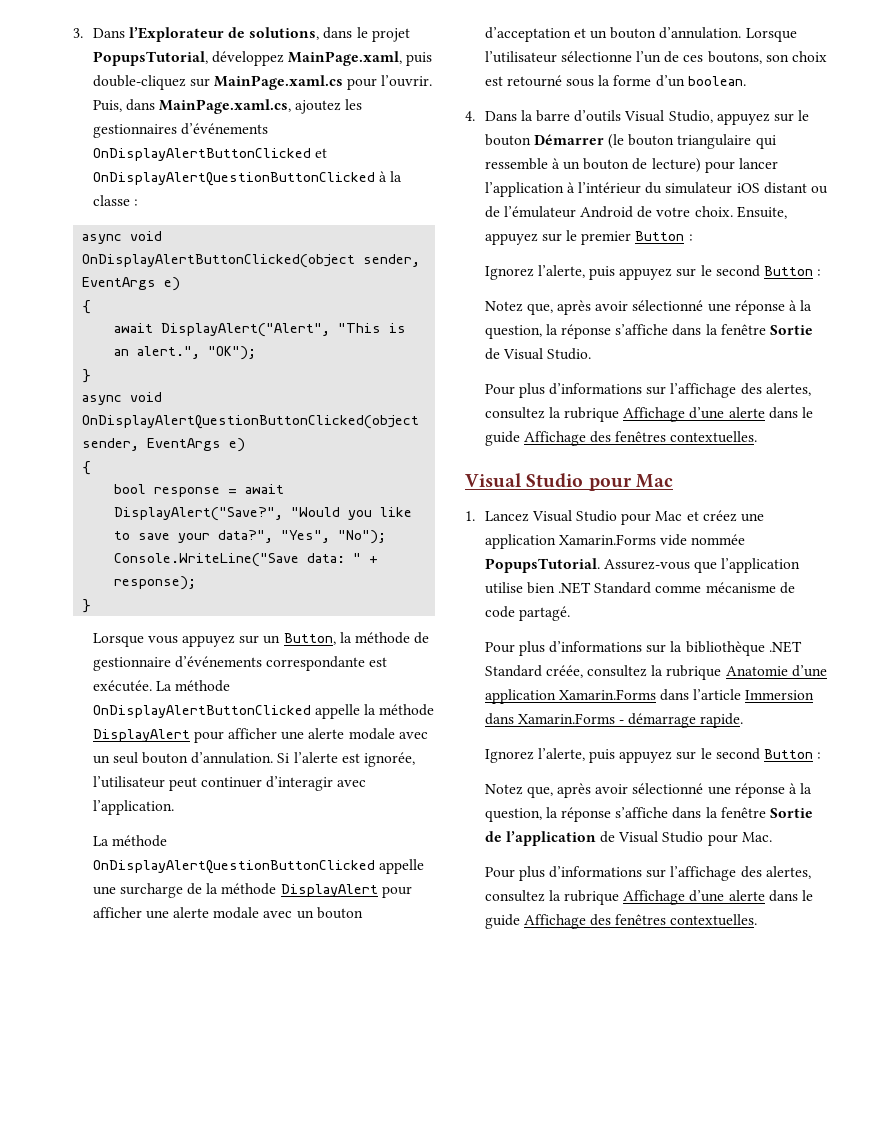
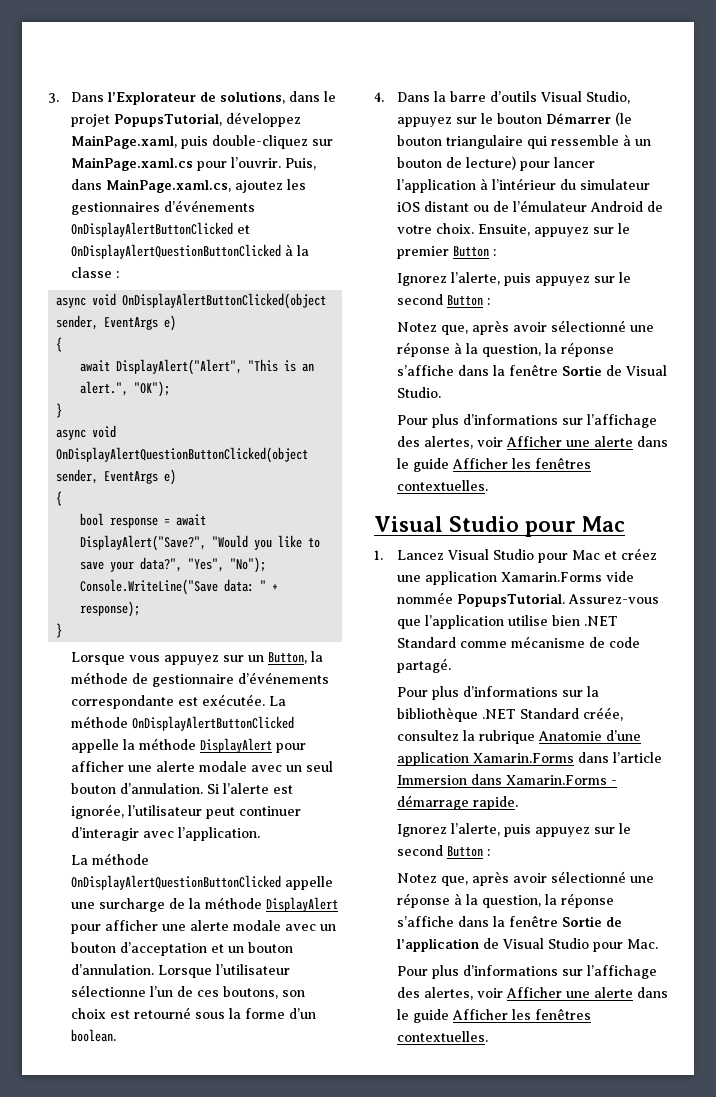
  Notez que, après avoir sélectionné une réponse à la question, la réponse s’affiche dans la fenêtre Sortie de Visual Studio.
- Pour plus d’informations sur l’affichage des alertes, consultez la rubrique Affichage d’une alerte dans le guide Affichage des fenêtres contextuelles.
+ Pour plus d’informations sur l’affichage des alertes, voir Afficher une alerte dans le guide Afficher les fenêtres contextuelles.
  Notez que, après avoir sélectionné une réponse à la question, la réponse s’affiche dans la fenêtre Sortie de l’application de Visual Studio pour Mac.
- Pour plus d’informations sur l’affichage des alertes, consultez la rubrique Affichage d’une alerte dans le guide Affichage des fenêtres contextuelles.
+ Pour plus d’informations sur l’affichage des alertes, voir Afficher une alerte dans le guide Afficher les fenêtres contextuelles.

